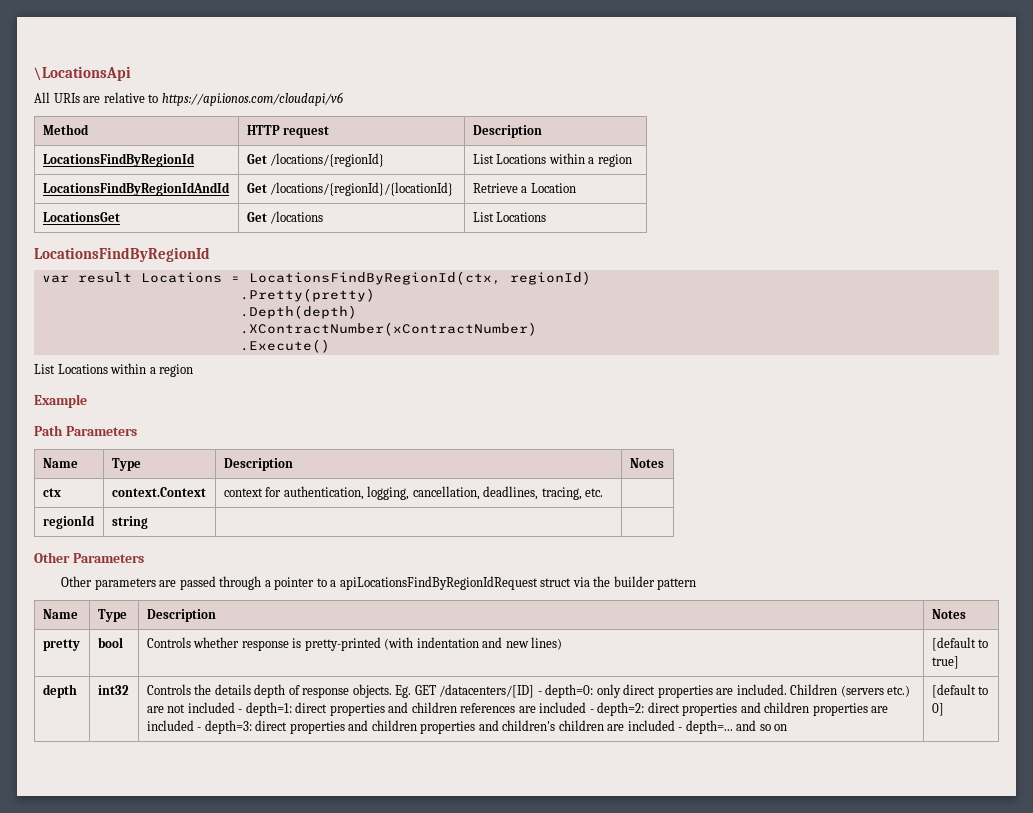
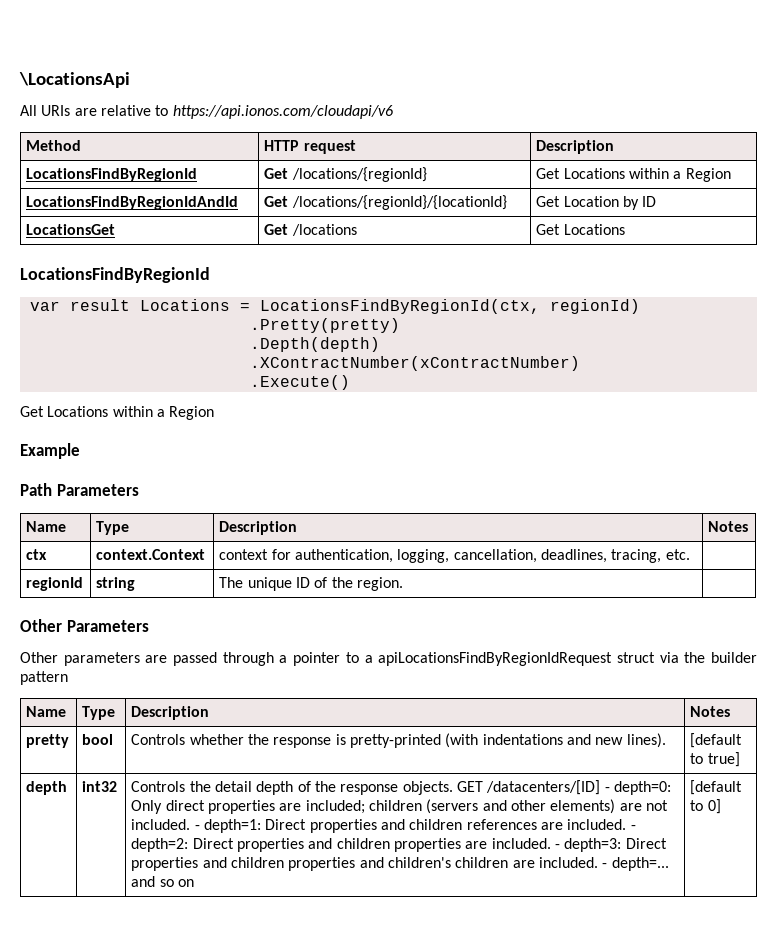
- LocationsFindByRegionId | Get /locations/{regionId} | List Locations within a region
+ LocationsFindByRegionId | Get /locations/{regionId} | Get Locations within a Region
- LocationsFindByRegionIdAndId | Get /locations/{regionId}/{locationId} | Retrieve a Location
+ LocationsFindByRegionIdAndId | Get /locations/{regionId}/{locationId} | Get Location by ID
- LocationsGet | Get /locations | List Locations
+ LocationsGet | Get /locations | Get Locations
  .Execute()
- List Locations within a region
+ Get Locations within a Region
- regionId | string | |
+ regionId | string | The unique ID of the region. |
- pretty | bool | Controls whether response is pretty-printed (with indentation and new lines) | [default to true]
+ pretty | bool | Controls whether the response is pretty-printed (with indentations and new lines). | [default to true]
- Controls the details depth of response objects.
+ Controls the detail depth of the response objects.
- Eg. GET /datacenters/[ID] - depth=0: only direct properties are included. Children (servers etc.) are not included - depth=1: direct properties and children references are included - depth=2: direct properties and children properties are included - depth=3: direct properties and children properties and children's children are included - depth=... and so on
+ GET /datacenters/[ID] - depth=0: Only direct properties are included; children (servers and other elements) are not included. - depth=1: Direct properties and children references are included. - depth=2: Direct properties and children properties are included. - depth=3: Direct properties and children properties and children's children are included. - depth=... and so on

